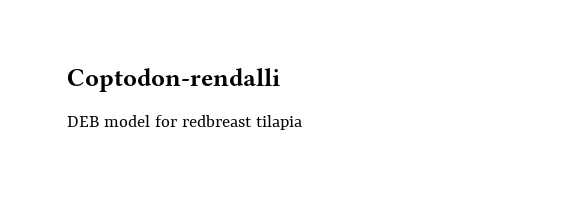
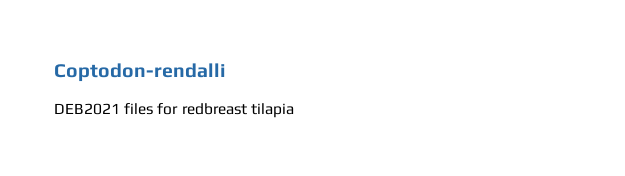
- DEB model for redbreast tilapia
+ DEB2021 files for redbreast tilapia

